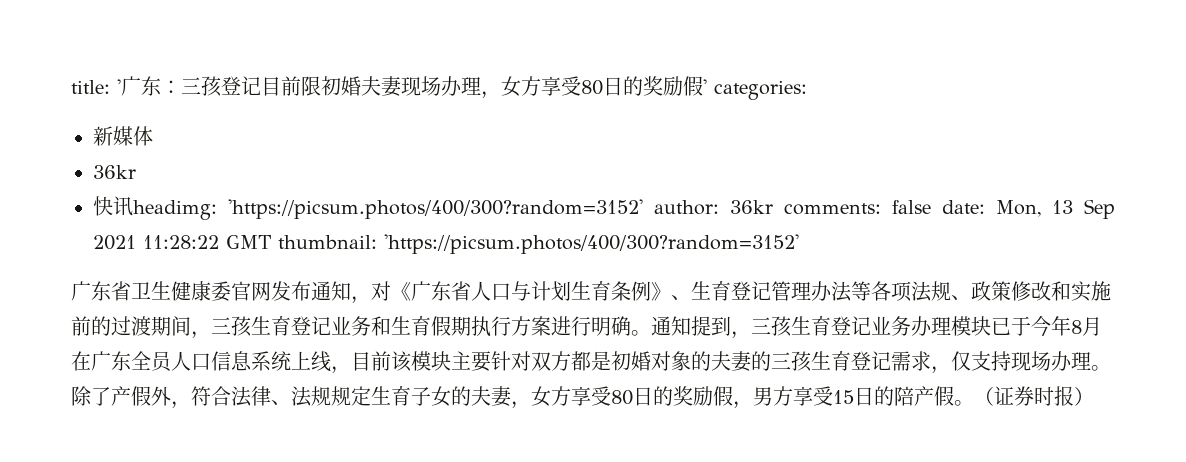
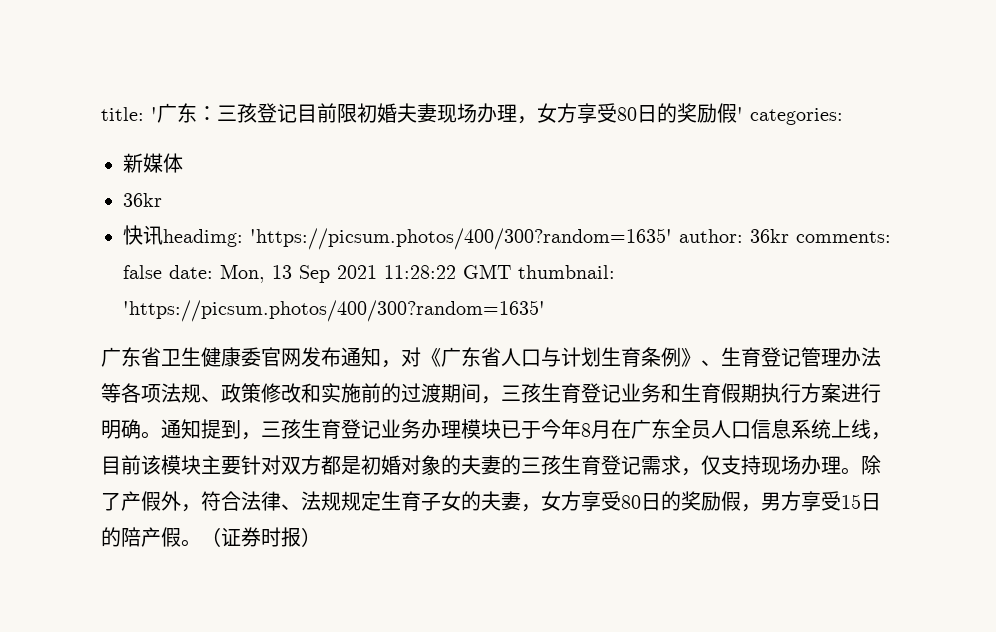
- 快讯headimg: 'https://picsum.photos/400/300?random=3152' author: 36kr comments: false date: Mon, 13 Sep 2021 11:28:22 GMT thumbnail: 'https://picsum.photos/400/300?random=3152'
+ 快讯headimg: 'https://picsum.photos/400/300?random=1635' author: 36kr comments: false date: Mon, 13 Sep 2021 11:28:22 GMT thumbnail: 'https://picsum.photos/400/300?random=1635'

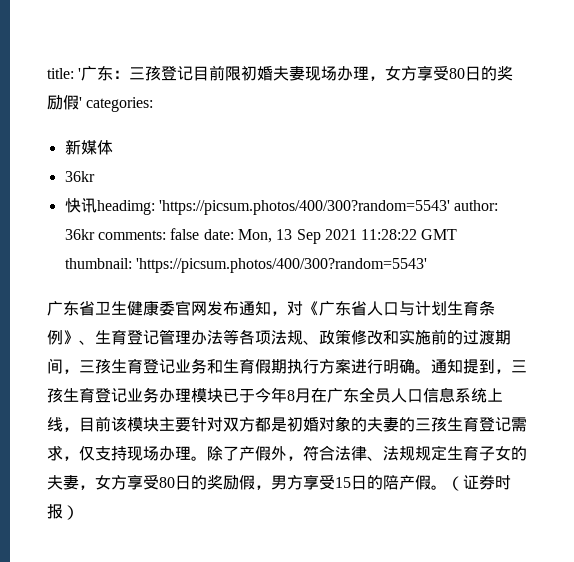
- 快讯headimg: 'https://picsum.photos/400/300?random=1635' author: 36kr comments: false date: Mon, 13 Sep 2021 11:28:22 GMT thumbnail: 'https://picsum.photos/400/300?random=1635'
+ 快讯headimg: 'https://picsum.photos/400/300?random=5543' author: 36kr comments: false date: Mon, 13 Sep 2021 11:28:22 GMT thumbnail: 'https://picsum.photos/400/300?random=5543'

